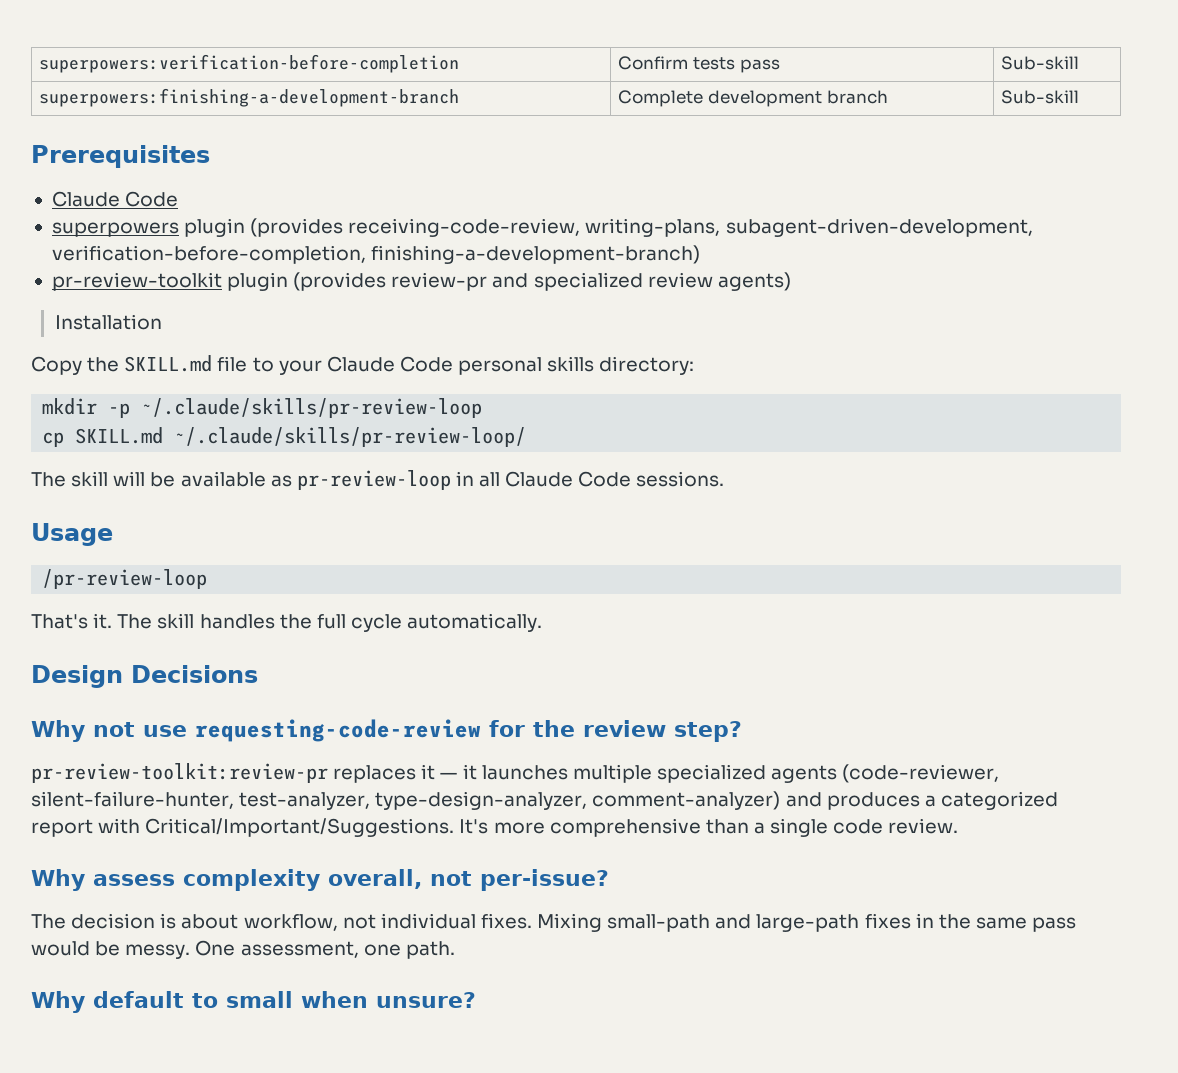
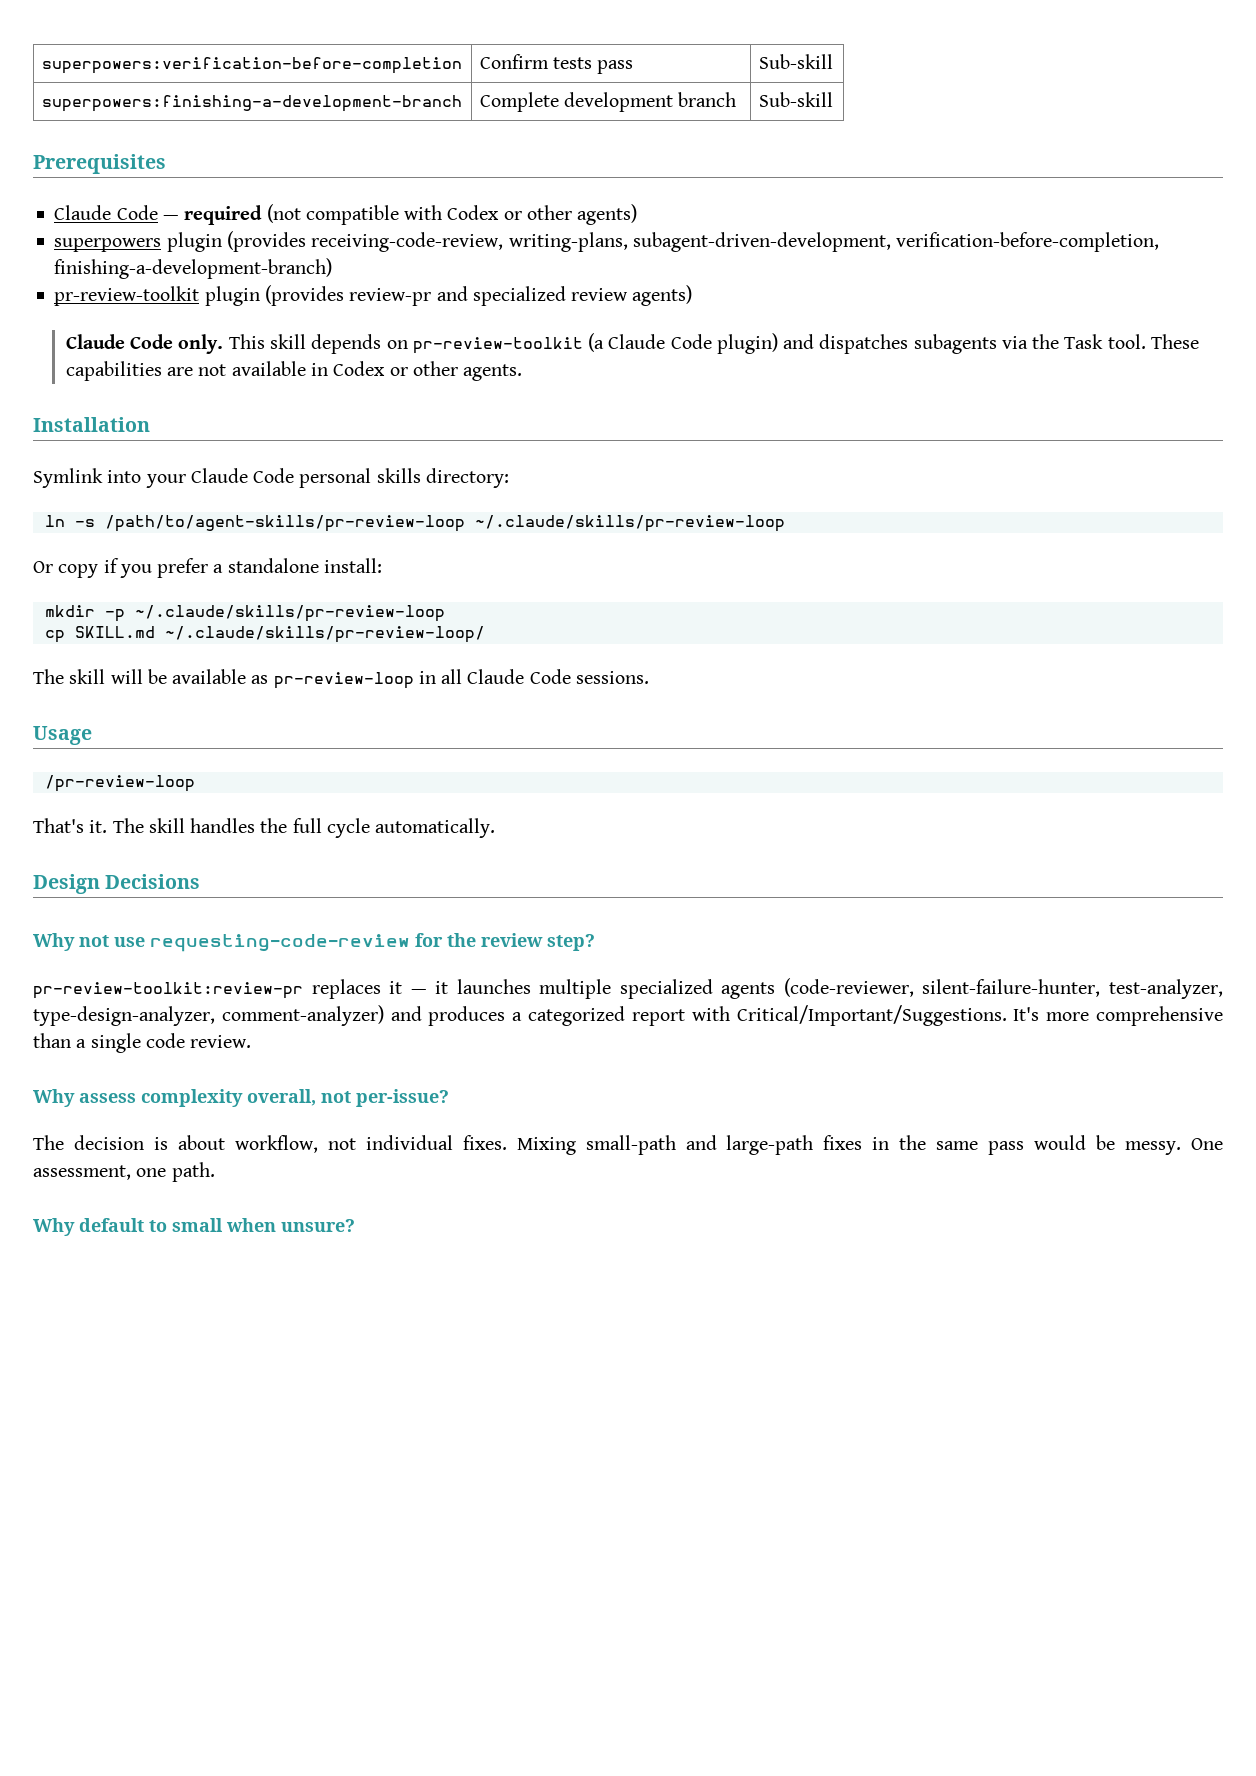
  Prerequisites
- Claude Code
+ Claude Code — required (not compatible with Codex or other agents)
+ Claude Code only. This skill depends on pr-review-toolkit (a Claude Code plugin) and dispatches subagents via the Task tool. These capabilities are not available in Codex or other agents.
  Installation
- Copy the SKILL.md file to your Claude Code personal skills directory:
+ Symlink into your Claude Code personal skills directory:
+ ln -s /path/to/agent-skills/pr-review-loop ~/.claude/skills/pr-review-loop
+ Or copy if you prefer a standalone install:

